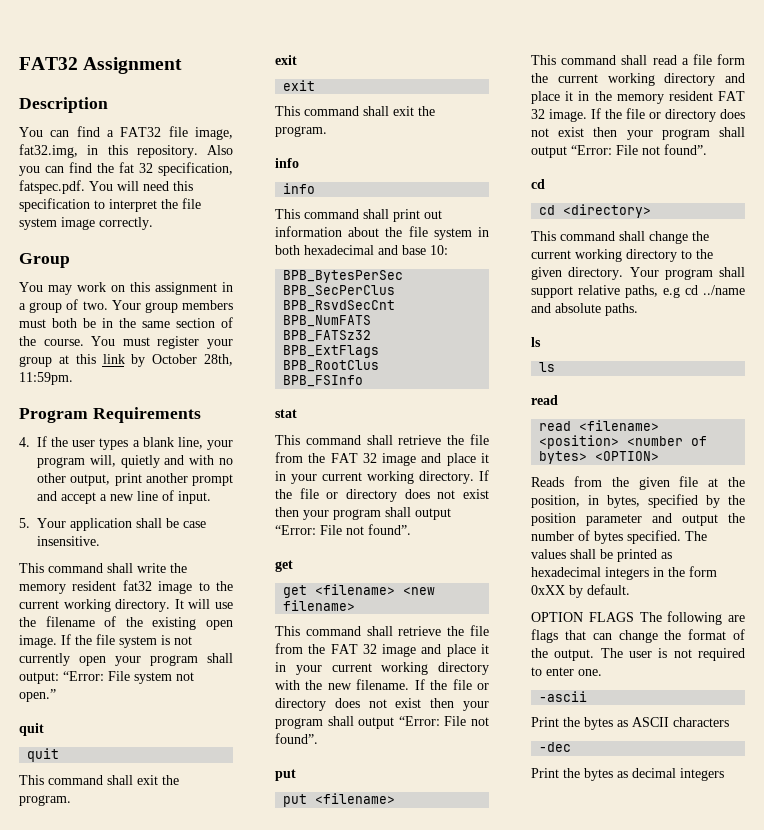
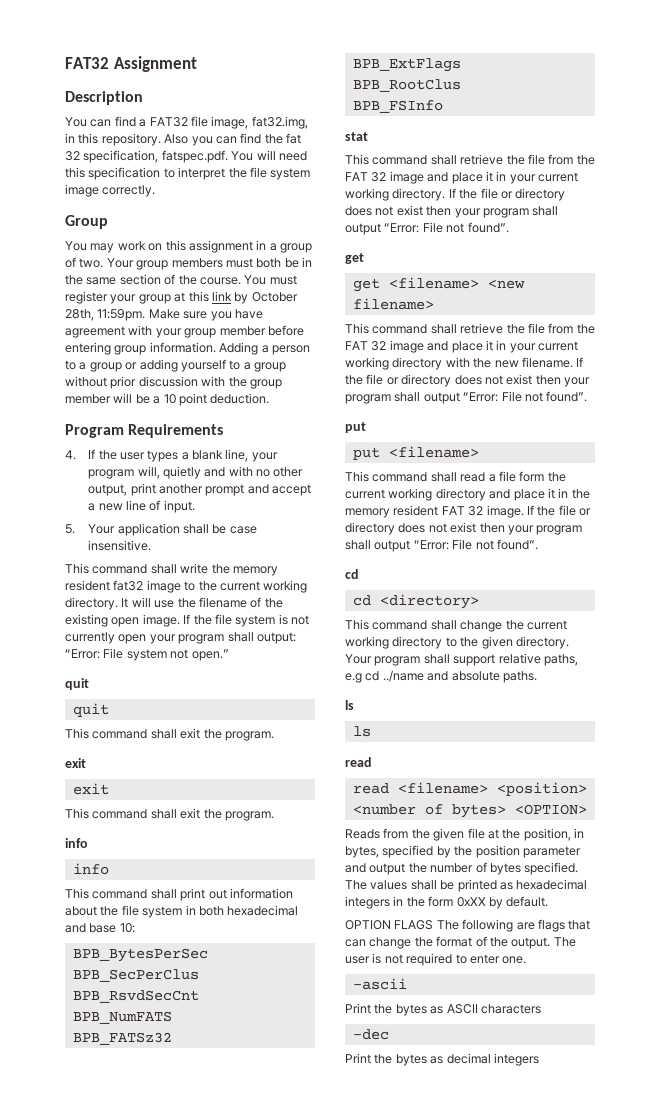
+ Make sure you have agreement with your group member before entering group information. Adding a person to a group or adding yourself to a group without prior discussion with the group member will be a 10 point deduction.

